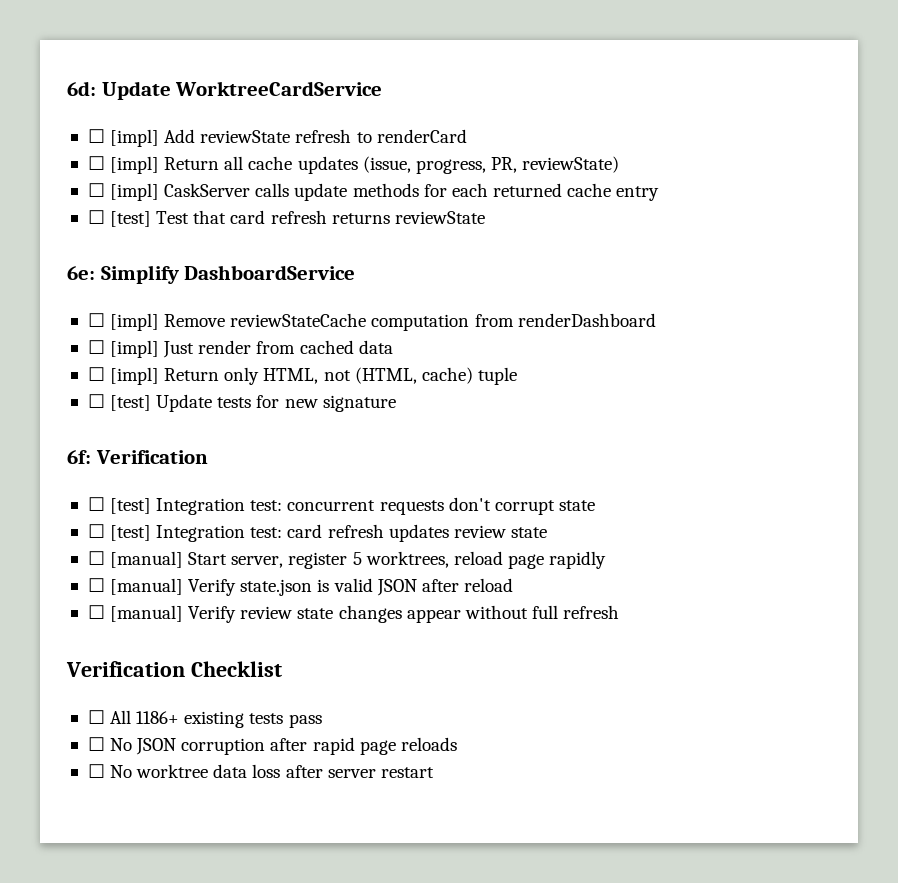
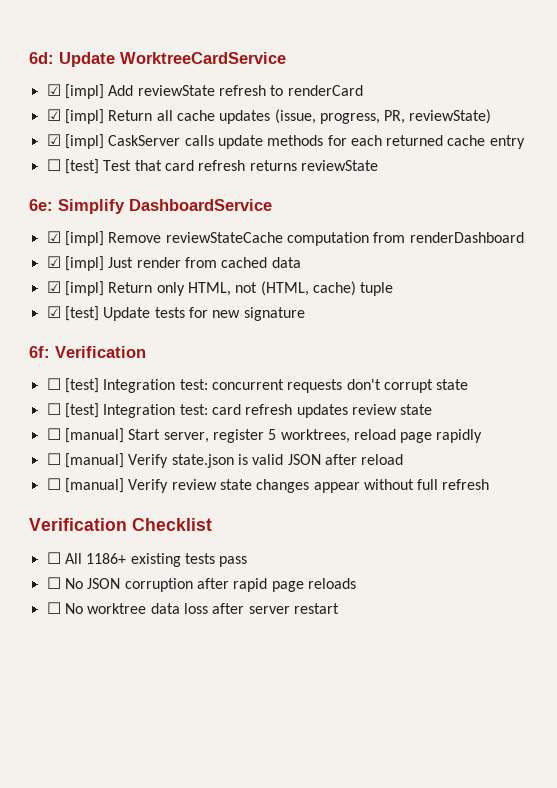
- ☐ [impl] Add reviewState refresh to renderCard
+ ☑ [impl] Add reviewState refresh to renderCard
- ☐ [impl] Return all cache updates (issue, progress, PR, reviewState)
+ ☑ [impl] Return all cache updates (issue, progress, PR, reviewState)
- ☐ [impl] CaskServer calls update methods for each returned cache entry
+ ☑ [impl] CaskServer calls update methods for each returned cache entry
- ☐ [impl] Remove reviewStateCache computation from renderDashboard
+ ☑ [impl] Remove reviewStateCache computation from renderDashboard
- ☐ [impl] Just render from cached data
+ ☑ [impl] Just render from cached data
- ☐ [impl] Return only HTML, not (HTML, cache) tuple
+ ☑ [impl] Return only HTML, not (HTML, cache) tuple
- ☐ [test] Update tests for new signature
+ ☑ [test] Update tests for new signature

